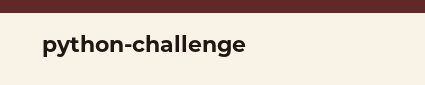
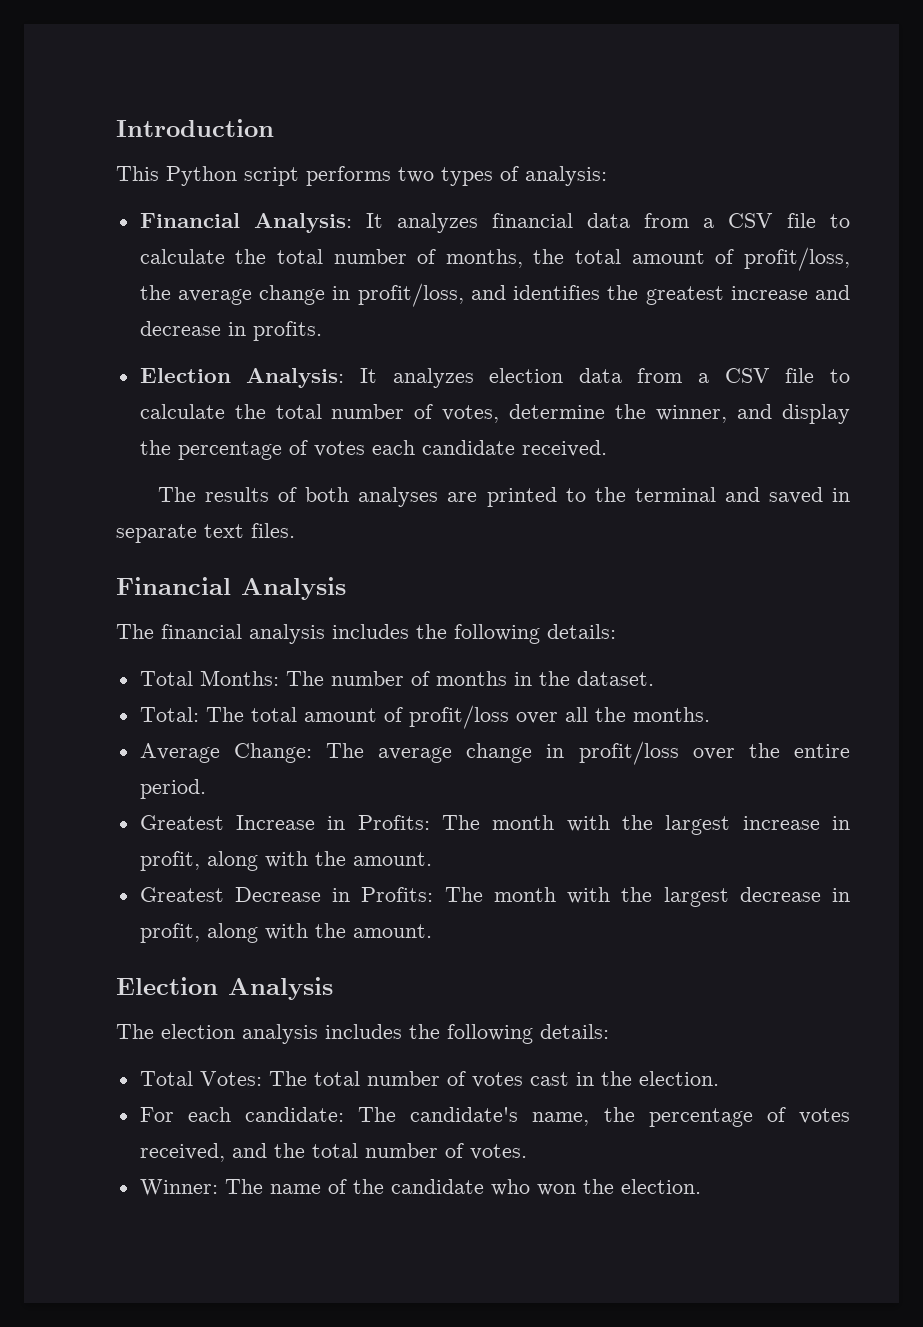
- python-challenge
+ Introduction
+ This Python script performs two types of analysis:
+ Financial Analysis: It analyzes financial data from a CSV file to calculate the total number of months, the total amount of profit/loss, the average change in profit/loss, and identifies the greatest increase and decrease in profits.
+ Election Analysis: It analyzes election data from a CSV file to calculate the total number of votes, determine the winner, and display the percentage of votes each candidate received.
+ The results of both analyses are printed to the terminal and saved in separate text files.
+ Financial Analysis
+ The financial analysis includes the following details:
+ Total Months: The number of months in the dataset.
+ Total: The total amount of profit/loss over all the months.
+ Average Change: The average change in profit/loss over the entire period.
+ Greatest Increase in Profits: The month with the largest increase in profit, along with the amount.
+ Greatest Decrease in Profits: The month with the largest decrease in profit, along with the amount.
+ Election Analysis
+ The election analysis includes the following details:
+ Total Votes: The total number of votes cast in the election.
+ For each candidate: The candidate's name, the percentage of votes received, and the total number of votes.
+ Winner: The name of the candidate who won the election.

